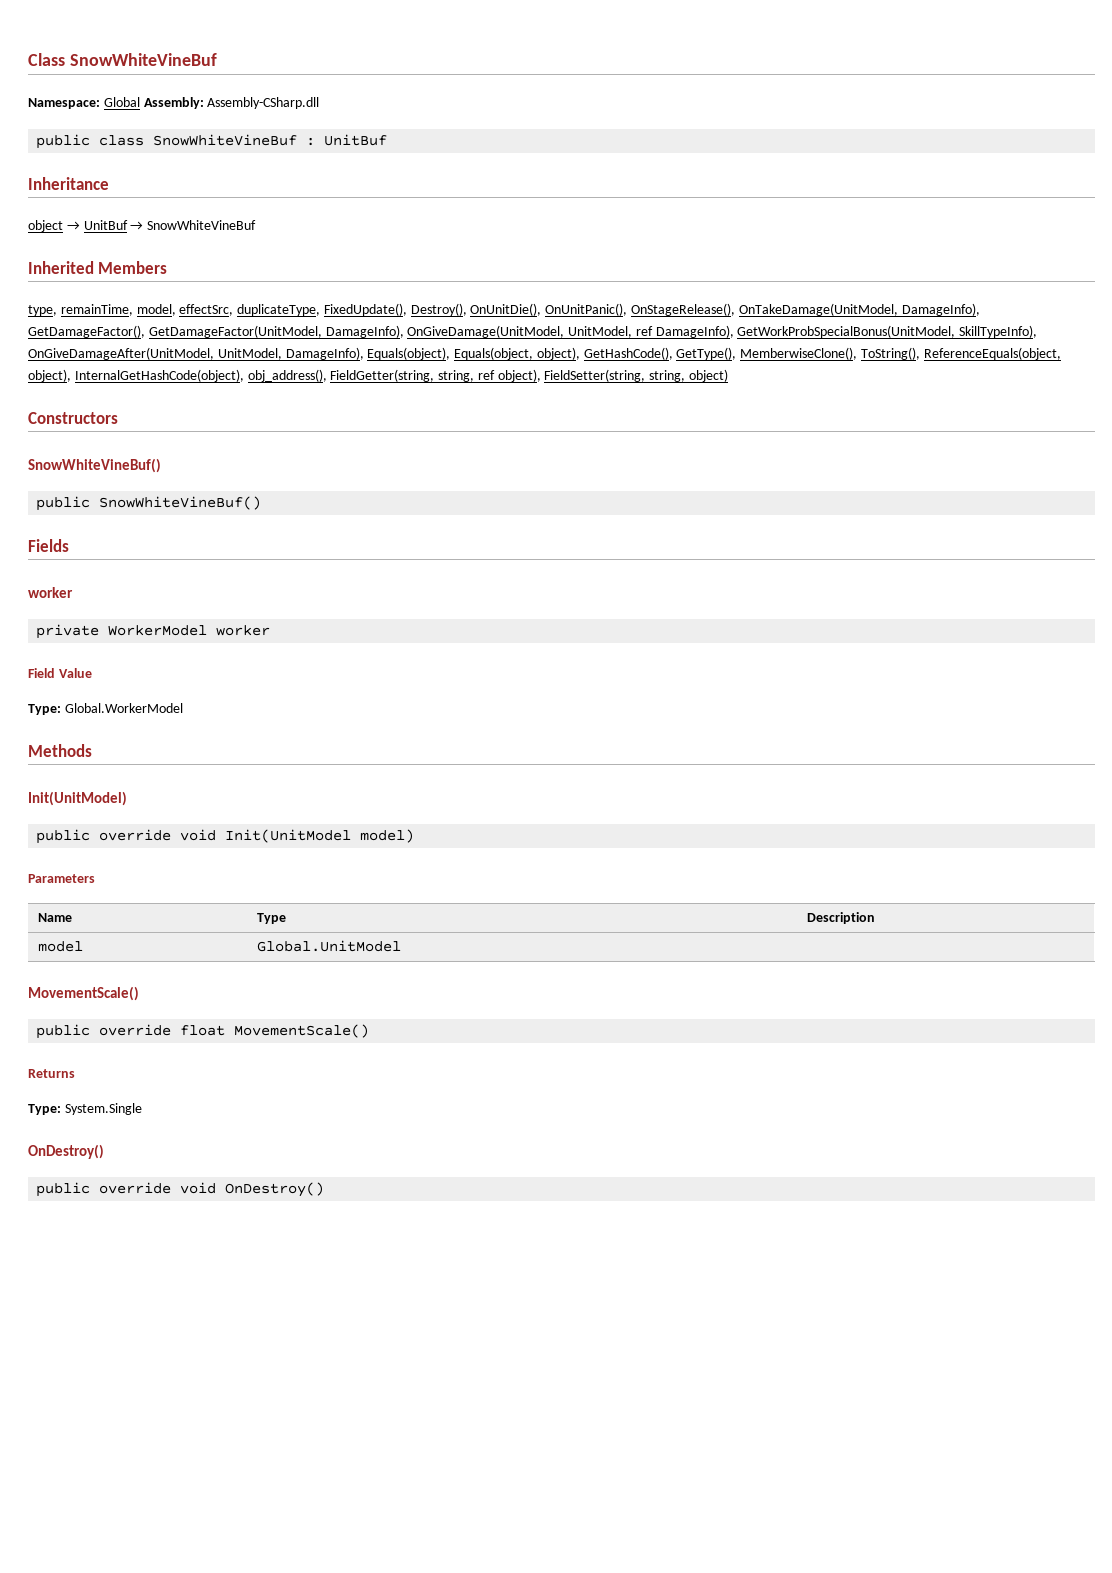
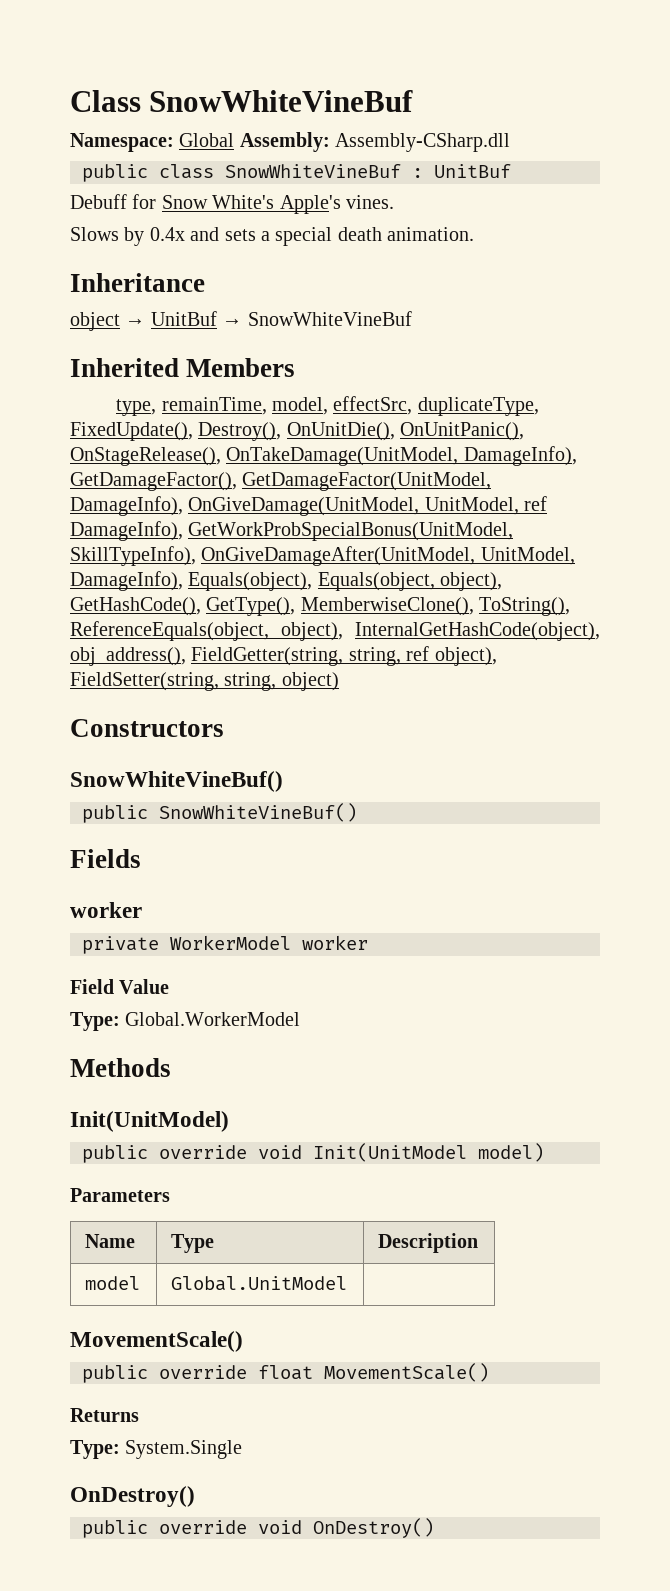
+ Debuff for Snow White's Apple's vines.
+ Slows by 0.4x and sets a special death animation.

